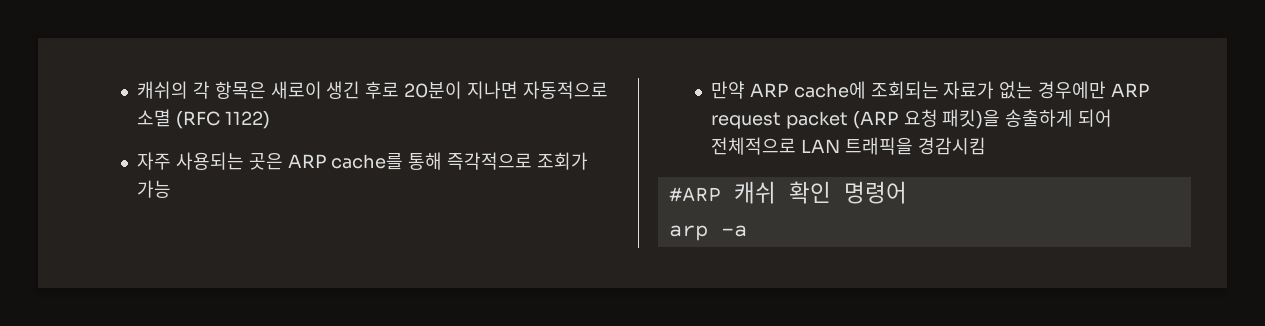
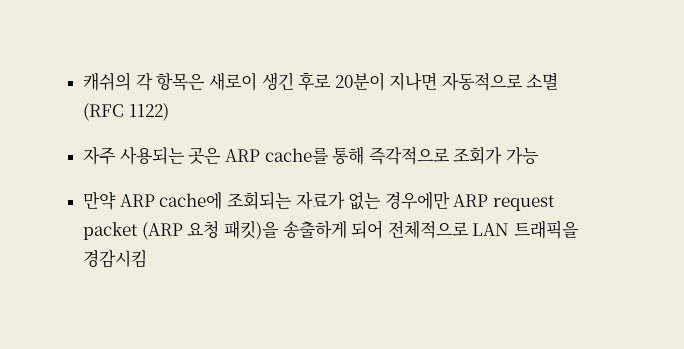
- #ARP 캐쉬 확인 명령어
- arp -a

